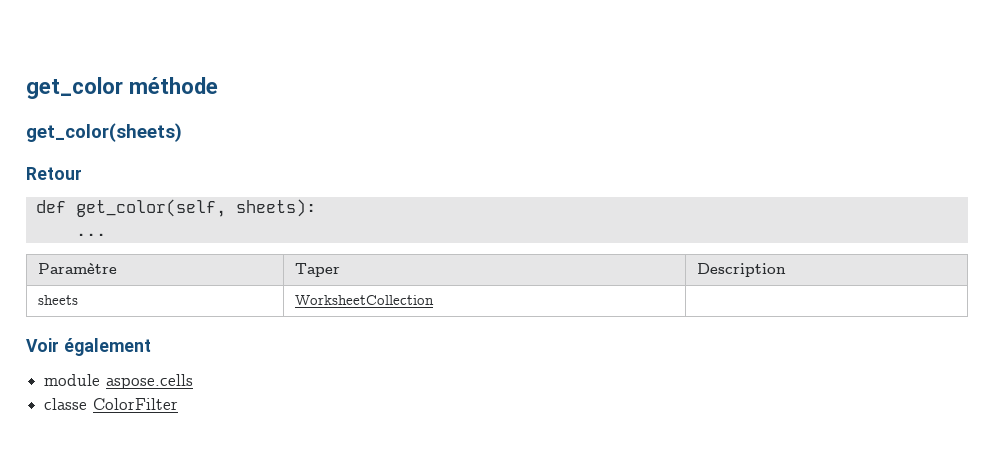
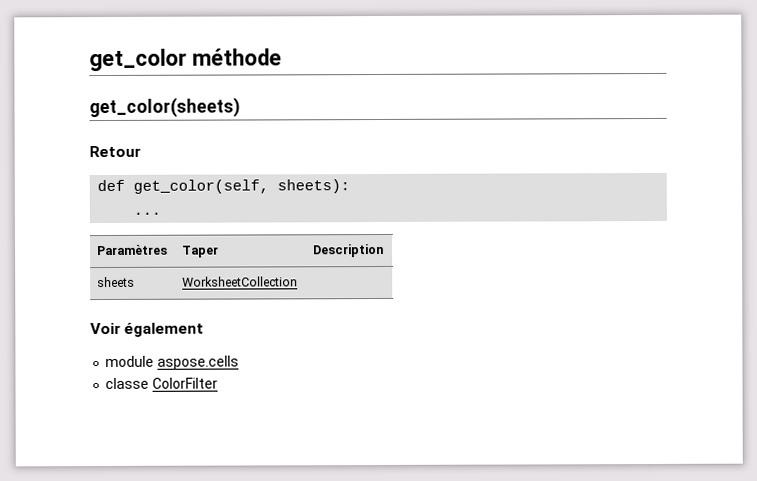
- Paramètre | Taper | Description
+ Paramètres | Taper | Description

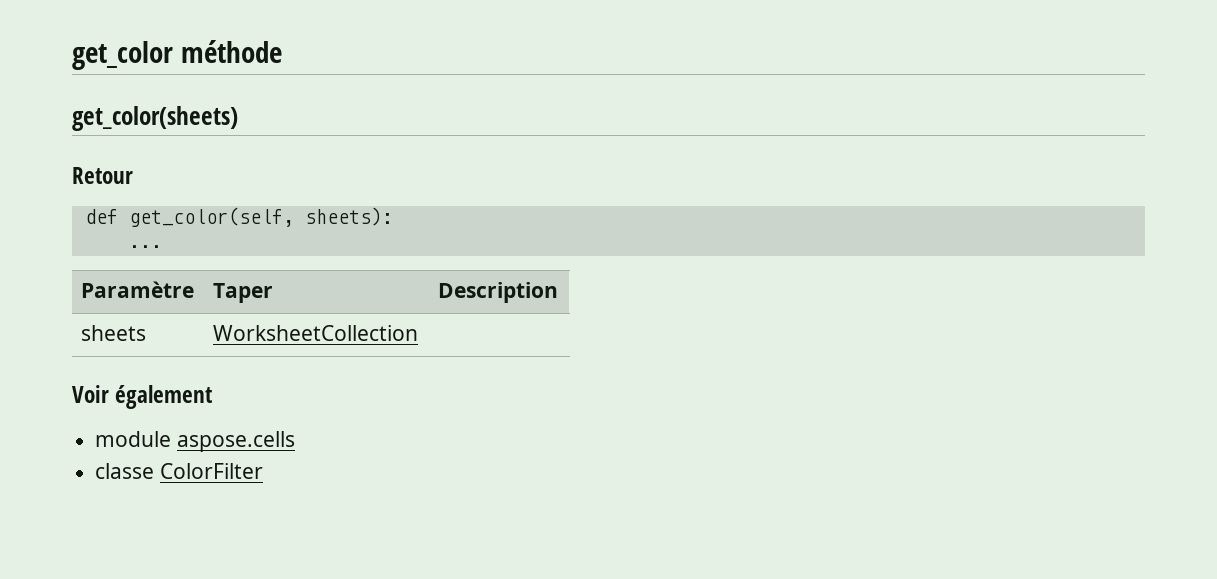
- Paramètres | Taper | Description
+ Paramètre | Taper | Description

